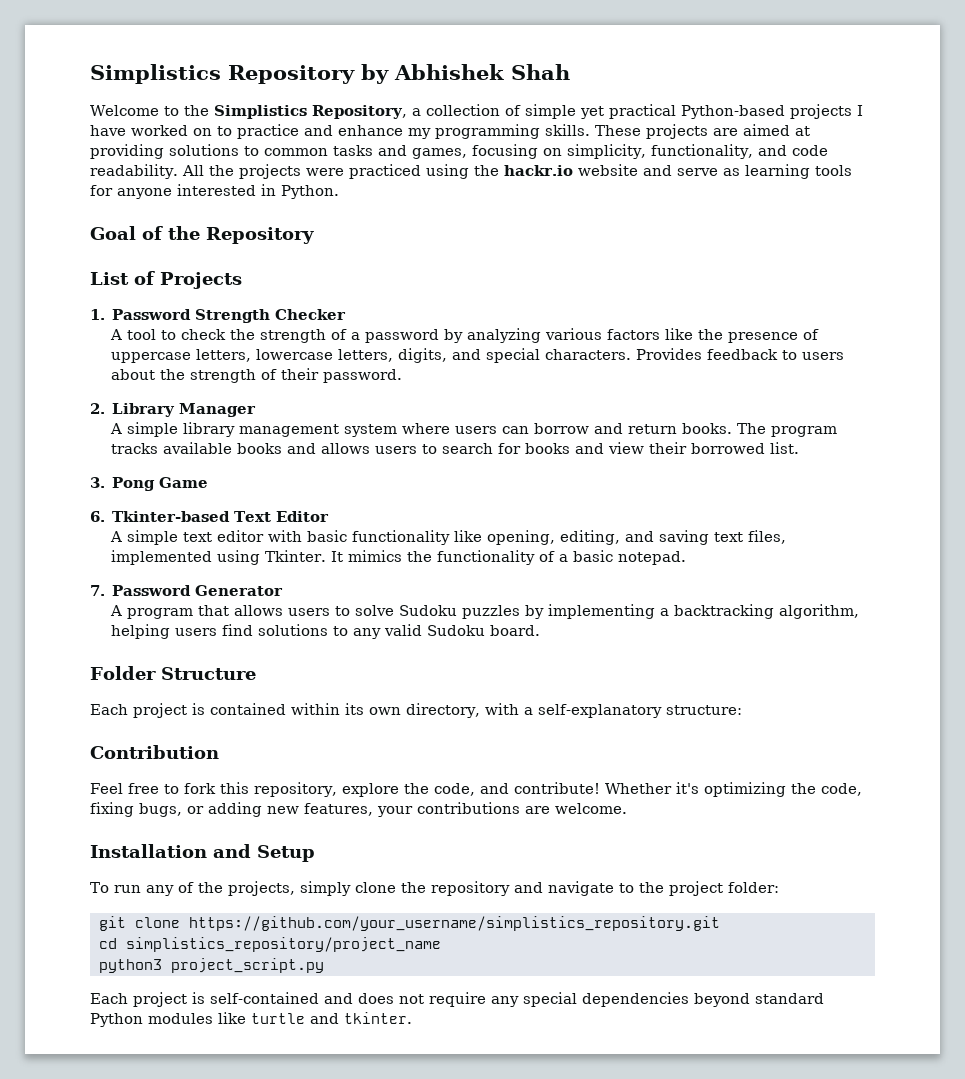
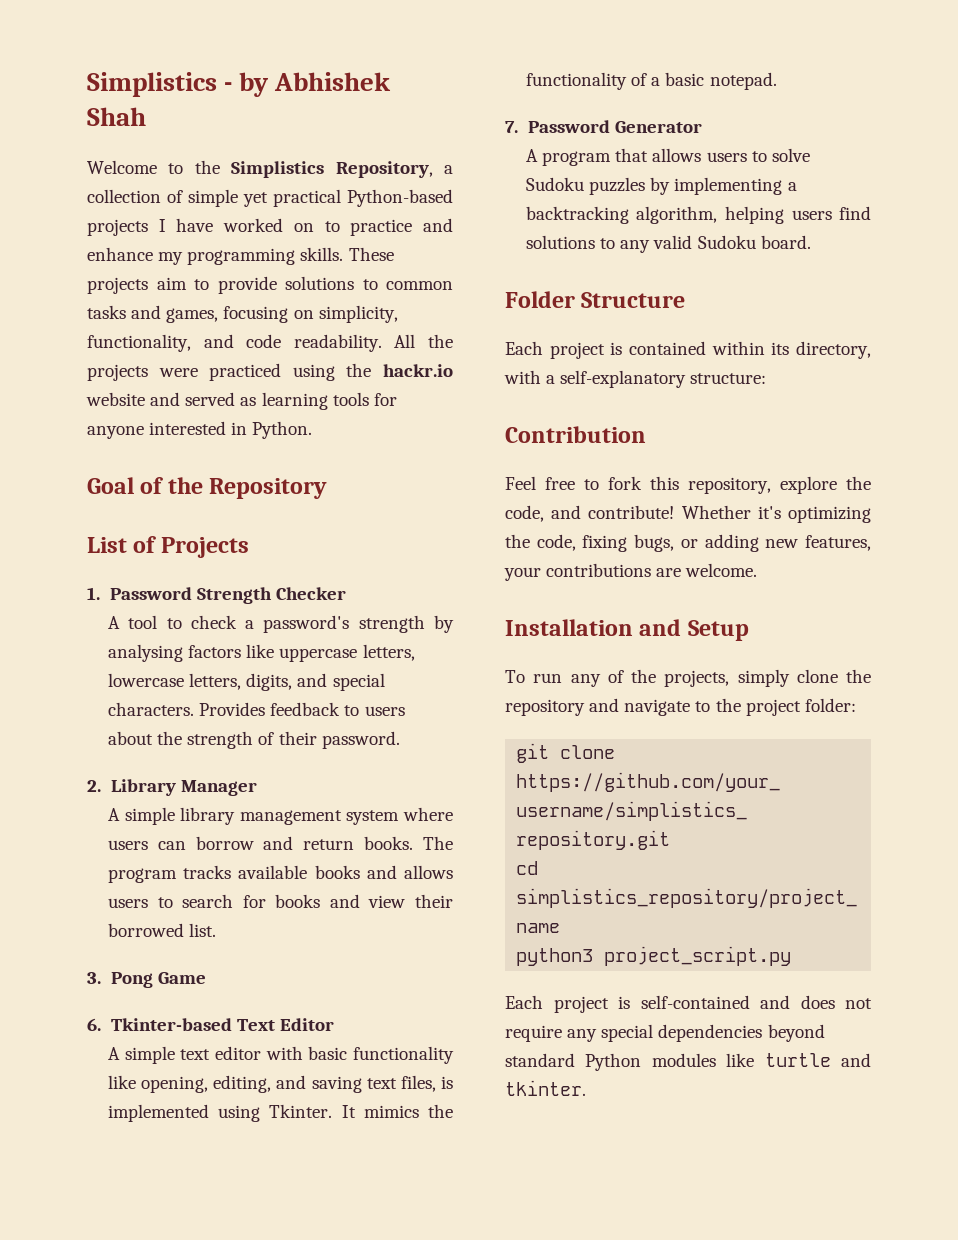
- Simplistics Repository by Abhishek Shah
+ Simplistics - by Abhishek Shah
- These projects are aimed at providing solutions to common tasks and games, focusing on simplicity, functionality, and code readability.
+ These projects aim to provide solutions to common tasks and games, focusing on simplicity, functionality, and code readability.
- All the projects were practiced using the hackr.io website and serve as learning tools for anyone interested in Python.
+ All the projects were practiced using the hackr.io website and served as learning tools for anyone interested in Python.
- A tool to check the strength of a password by analyzing various factors like the presence of uppercase letters, lowercase letters, digits, and special characters.
+ A tool to check a password's strength by analysing factors like uppercase letters, lowercase letters, digits, and special characters.
- A simple text editor with basic functionality like opening, editing, and saving text files, implemented using Tkinter.
+ A simple text editor with basic functionality like opening, editing, and saving text files, is implemented using Tkinter.
- Each project is contained within its own directory, with a self-explanatory structure:
+ Each project is contained within its directory, with a self-explanatory structure:

